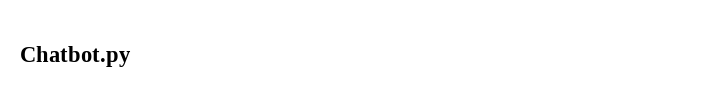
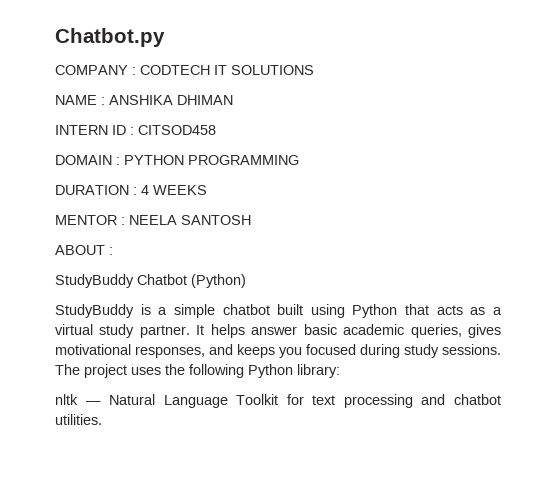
+ COMPANY : CODTECH IT SOLUTIONS
+ NAME : ANSHIKA DHIMAN
+ INTERN ID : CITSOD458
+ DOMAIN : PYTHON PROGRAMMING
+ DURATION : 4 WEEKS
+ MENTOR : NEELA SANTOSH
+ ABOUT :
+ StudyBuddy Chatbot (Python)
+ StudyBuddy is a simple chatbot built using Python that acts as a virtual study partner. It helps answer basic academic queries, gives motivational responses, and keeps you focused during study sessions. The project uses the following Python library:
+ nltk — Natural Language Toolkit for text processing and chatbot utilities.

